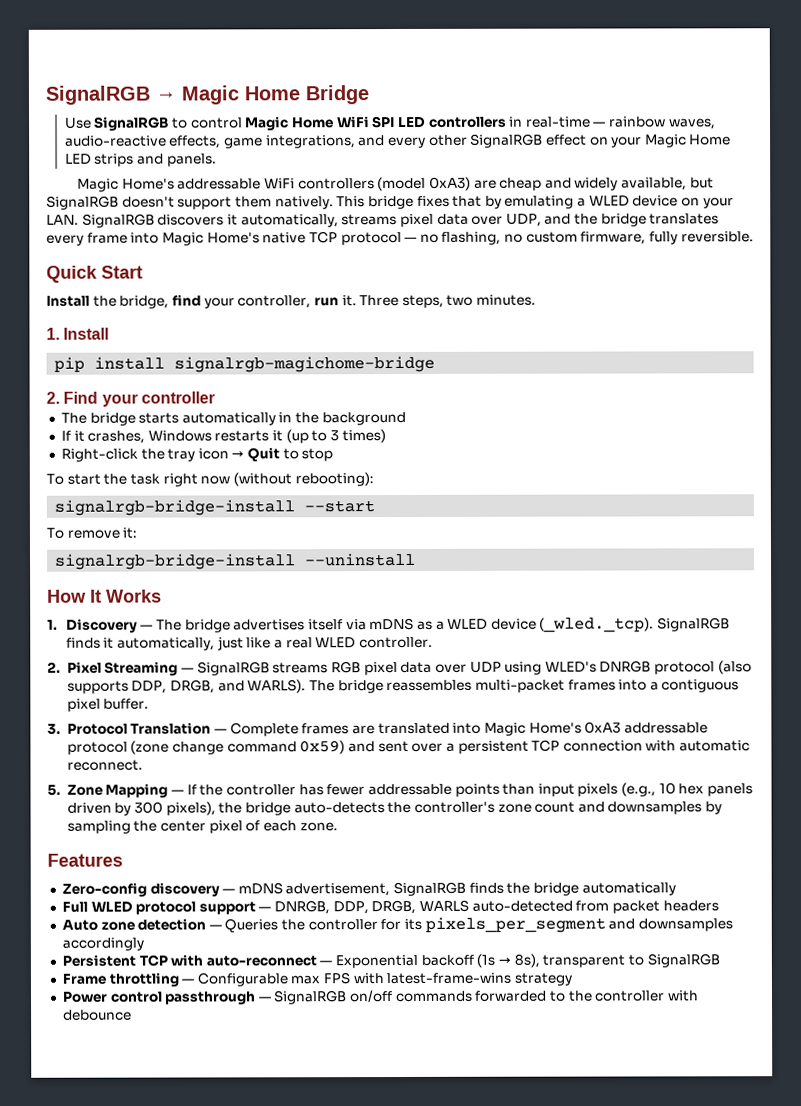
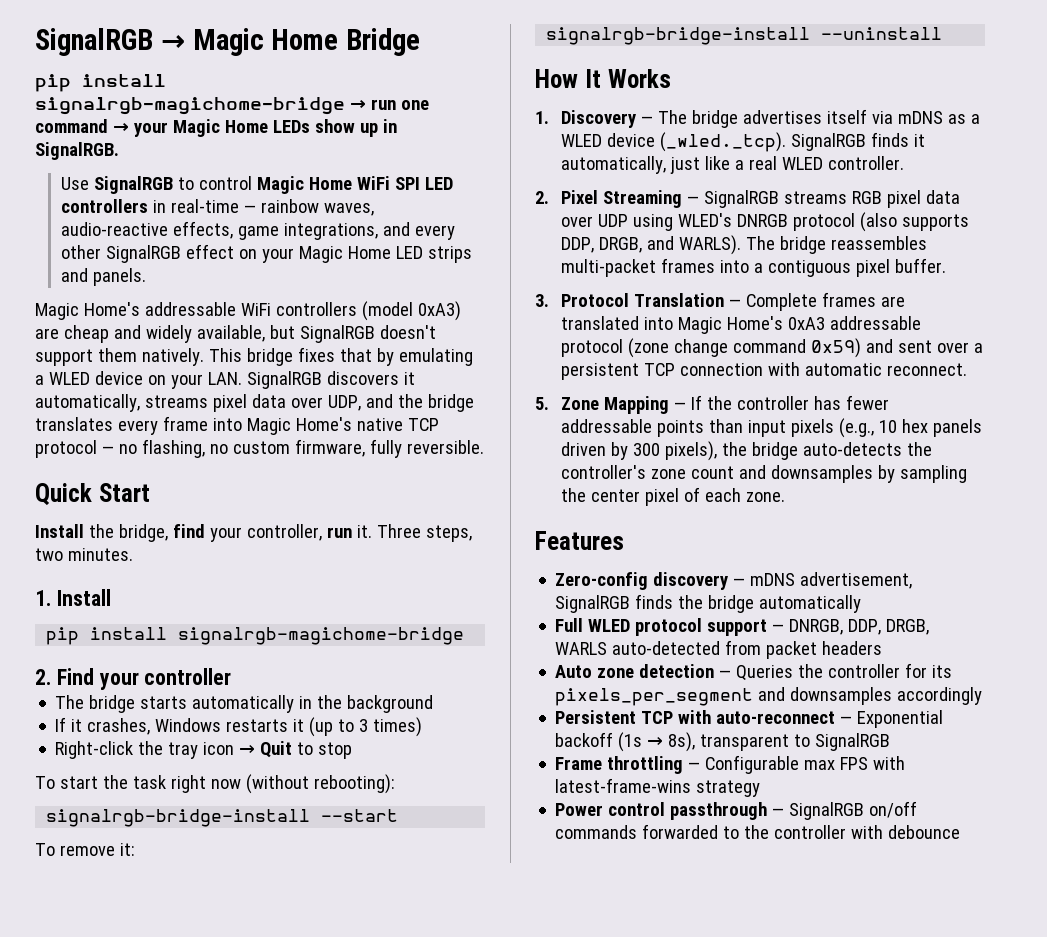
+ pip install signalrgb-magichome-bridge → run one command → your Magic Home LEDs show up in SignalRGB.

